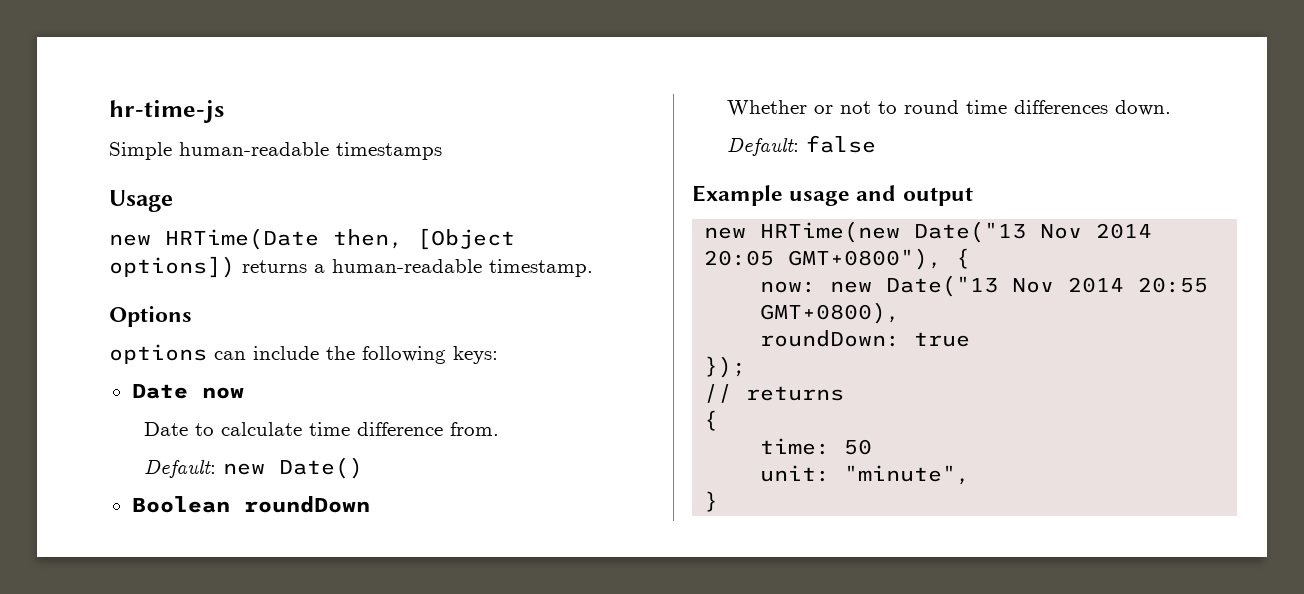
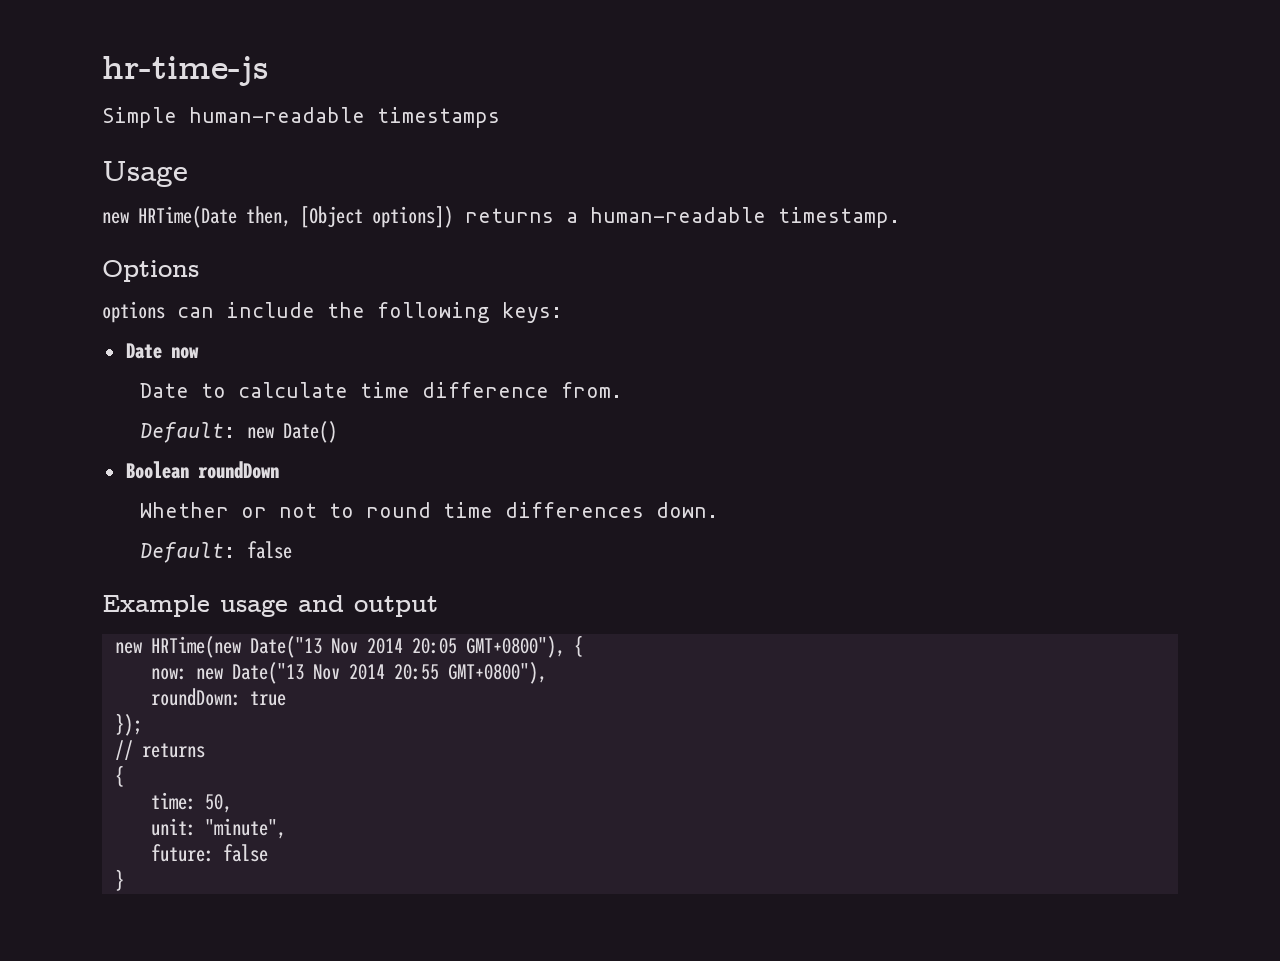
- now: new Date("13 Nov 2014 20:55 GMT+0800),
+ now: new Date("13 Nov 2014 20:55 GMT+0800"),
- time: 50
+ time: 50,
+ future: false

